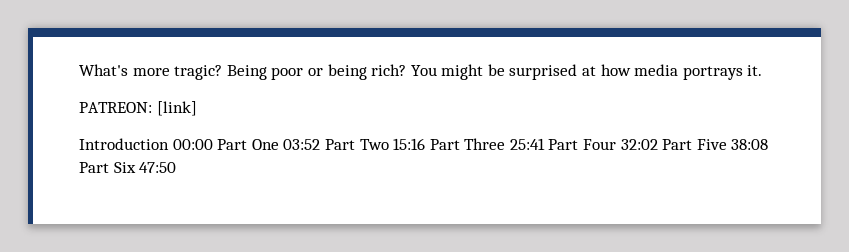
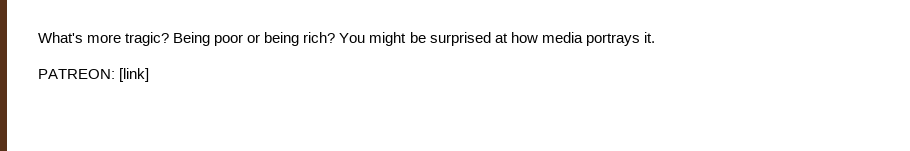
- Introduction 00:00 Part One 03:52 Part Two 15:16 Part Three 25:41 Part Four 32:02 Part Five 38:08 Part Six 47:50

